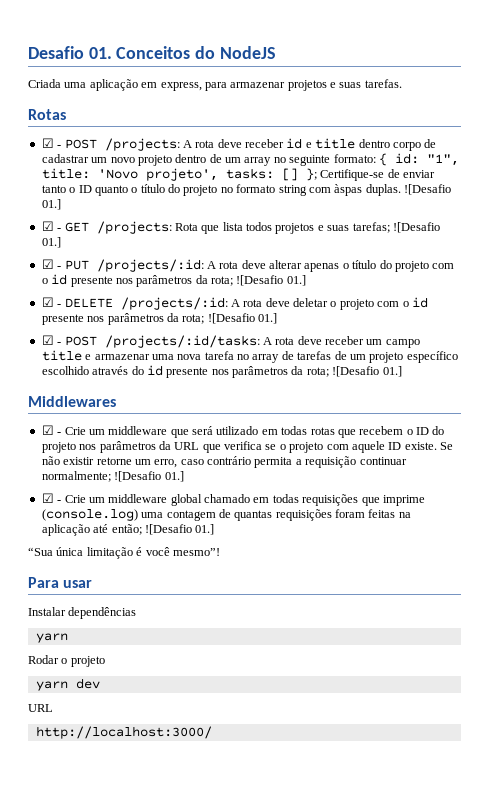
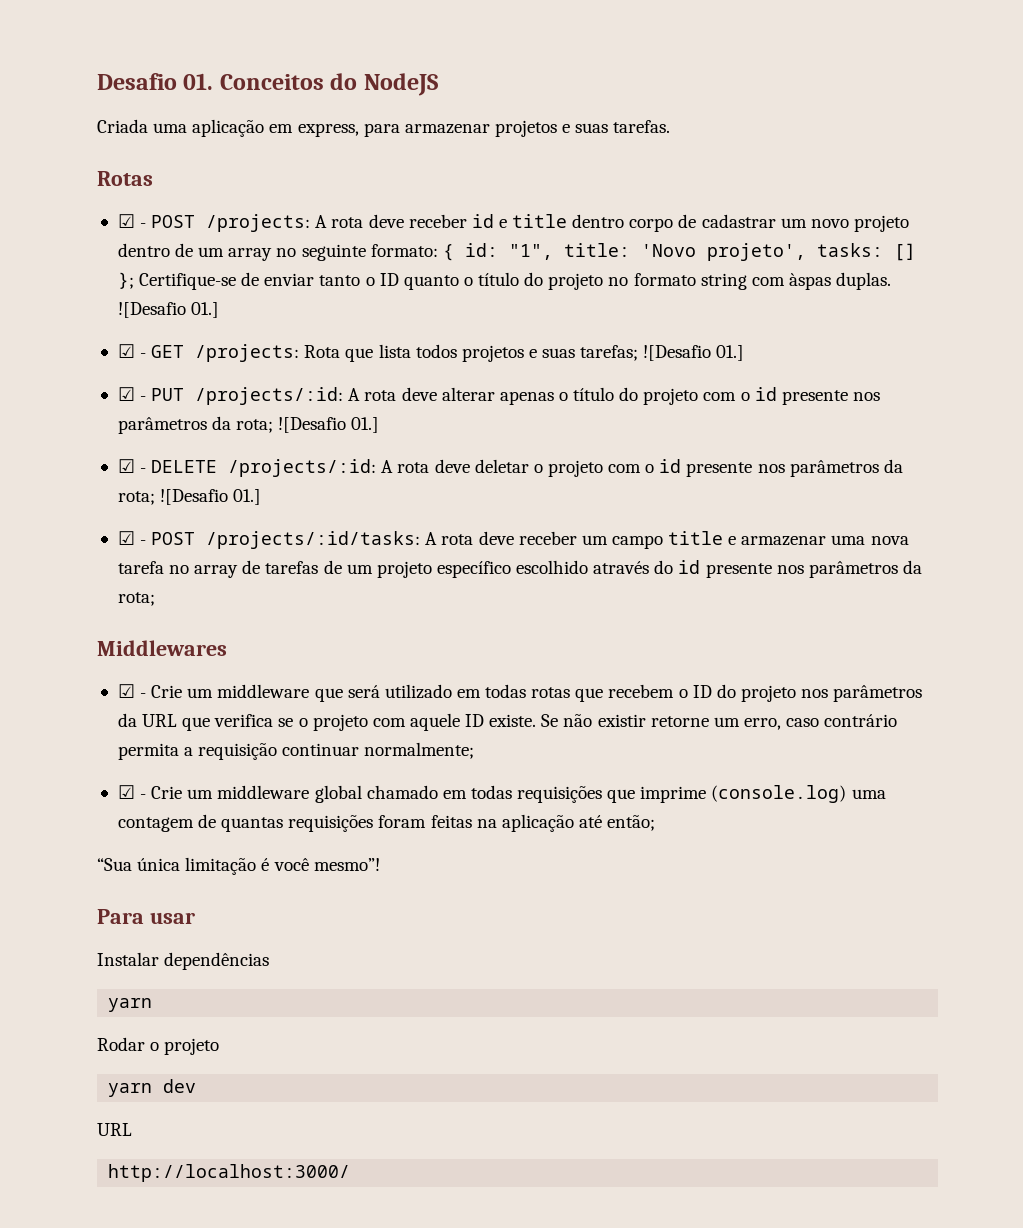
- ☑ - POST /projects/:id/tasks: A rota deve receber um campo title e armazenar uma nova tarefa no array de tarefas de um projeto específico escolhido através do id presente nos parâmetros da rota; ![Desafio 01.]
+ ☑ - POST /projects/:id/tasks: A rota deve receber um campo title e armazenar uma nova tarefa no array de tarefas de um projeto específico escolhido através do id presente nos parâmetros da rota;
- Se não existir retorne um erro, caso contrário permita a requisição continuar normalmente; ![Desafio 01.]
+ Se não existir retorne um erro, caso contrário permita a requisição continuar normalmente;
- ☑ - Crie um middleware global chamado em todas requisições que imprime (console.log) uma contagem de quantas requisições foram feitas na aplicação até então; ![Desafio 01.]
+ ☑ - Crie um middleware global chamado em todas requisições que imprime (console.log) uma contagem de quantas requisições foram feitas na aplicação até então;

